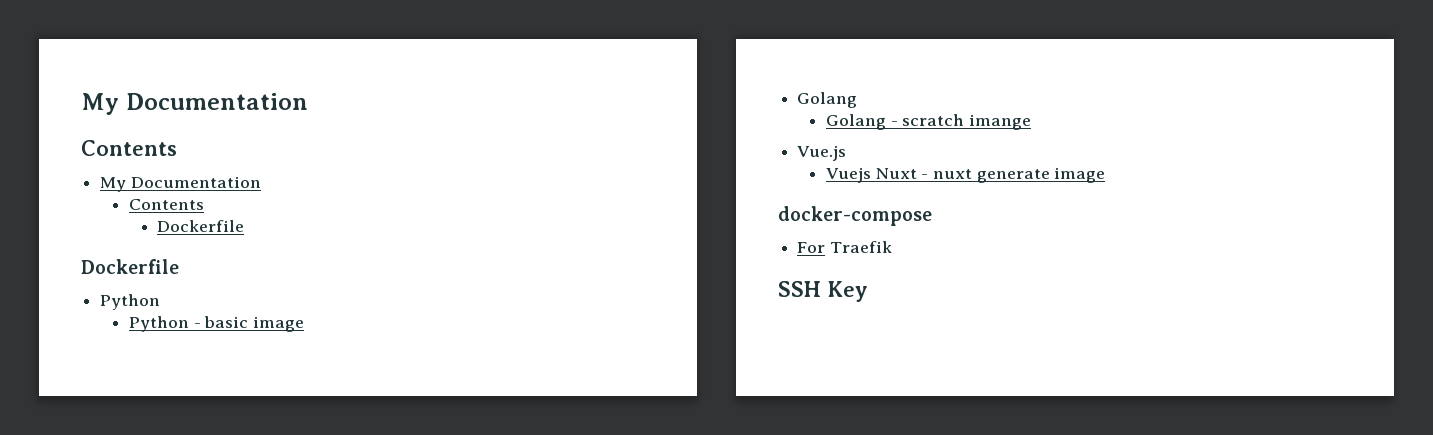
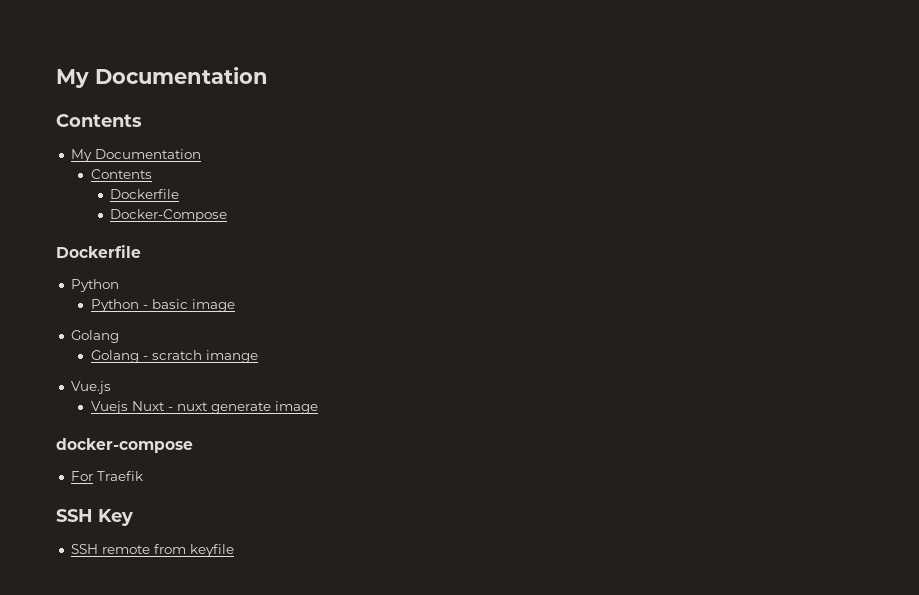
+ Docker-Compose
+ SSH remote from keyfile

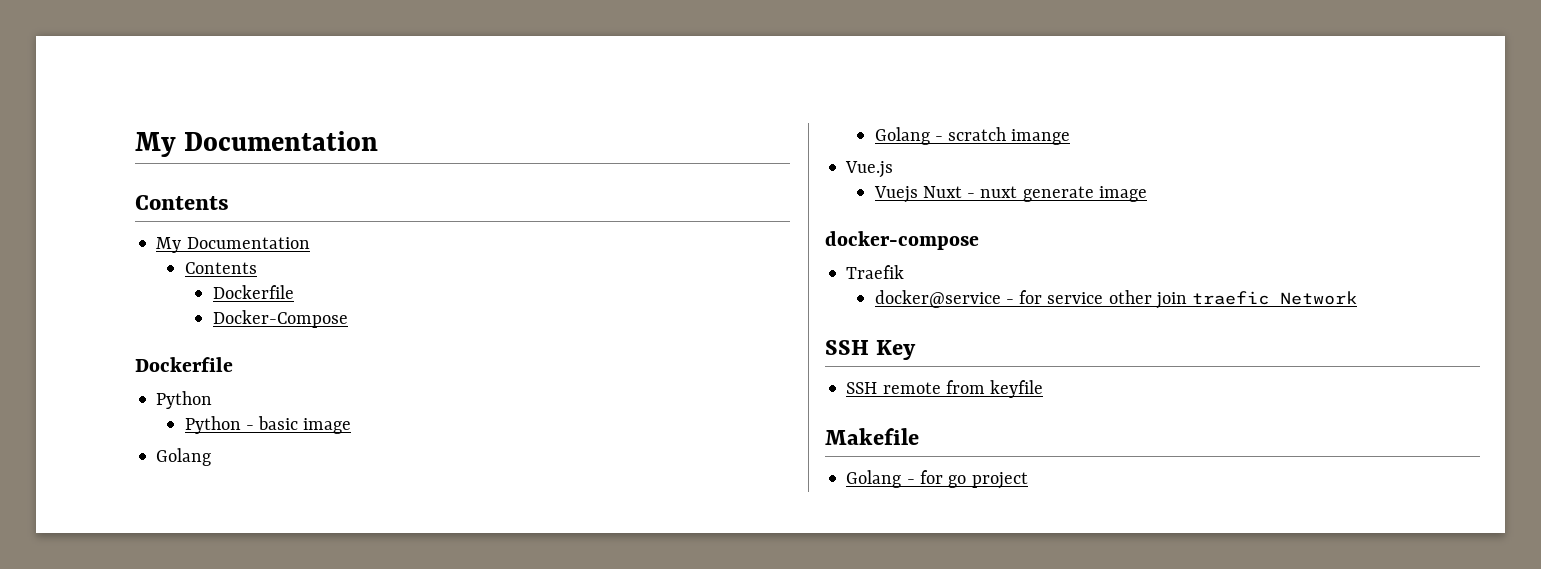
- For Traefik
+ Traefik
+ docker@service - for service other join traefic Network
+ Makefile
+ Golang - for go project

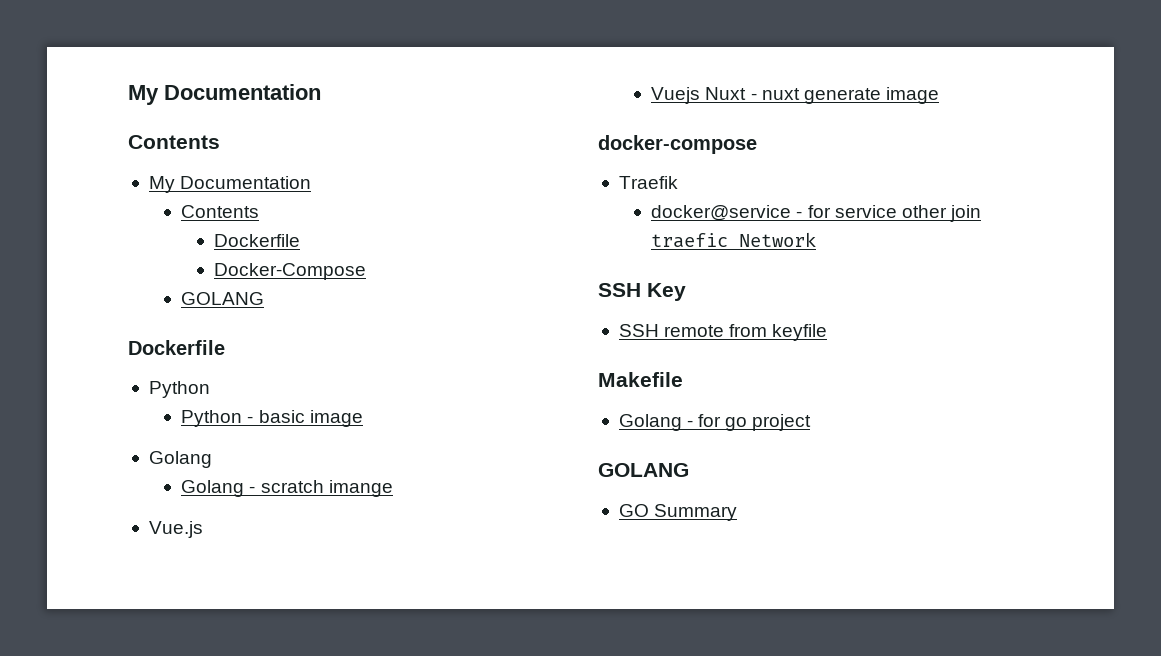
  Docker-Compose
+ GOLANG
  Golang - for go project
+ GOLANG
+ GO Summary

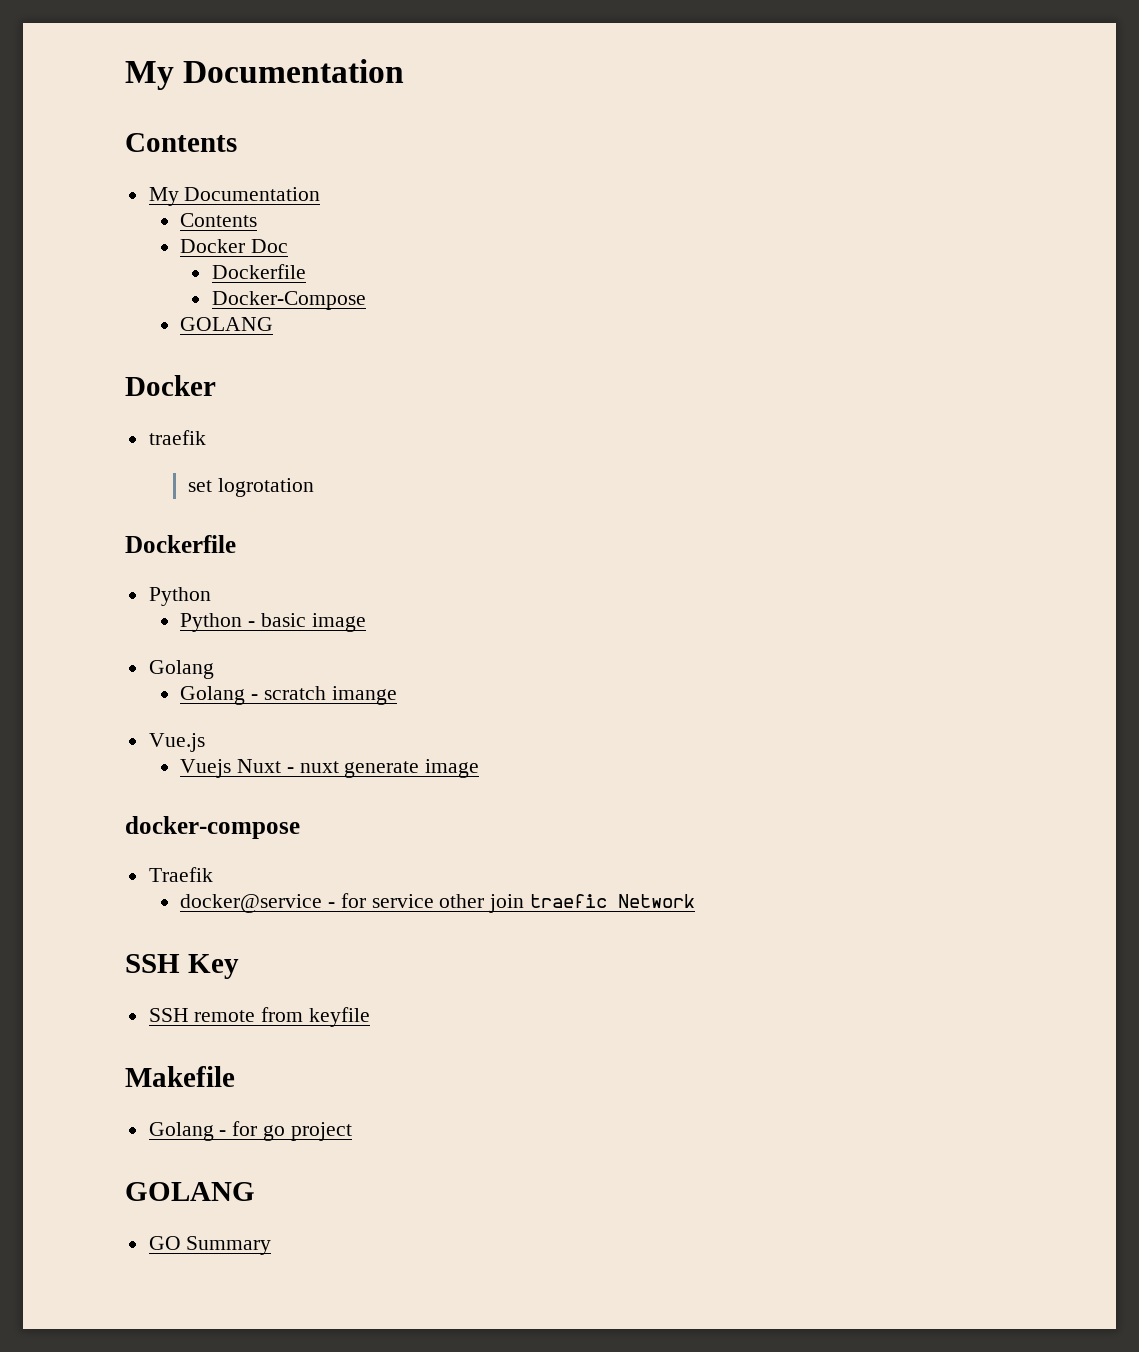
+ Docker Doc
  Docker-Compose
  GOLANG
+ Docker
+ traefik
+ set logrotation

